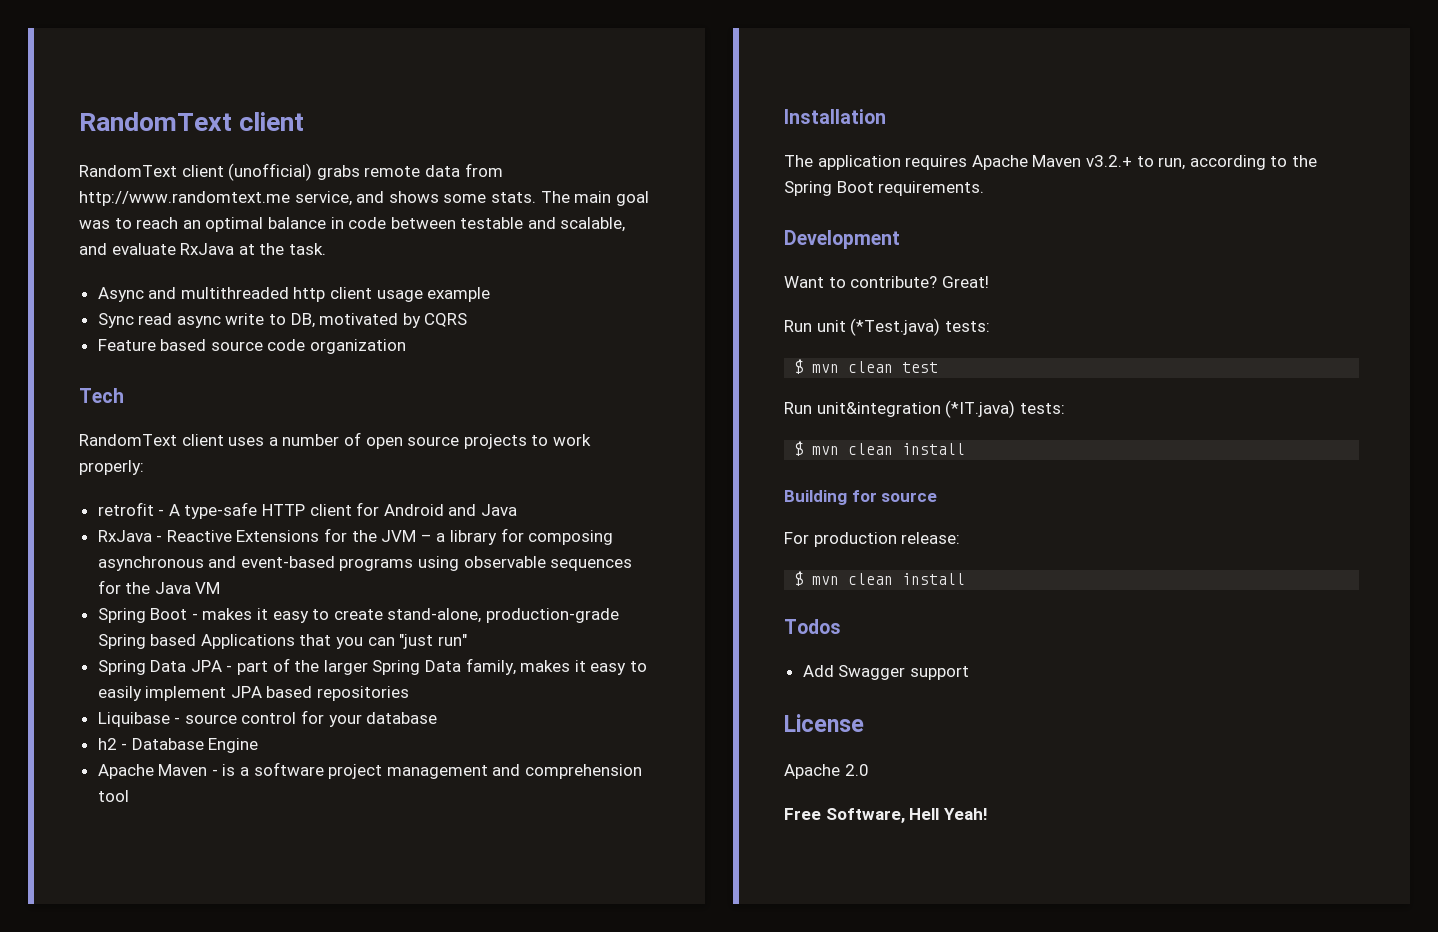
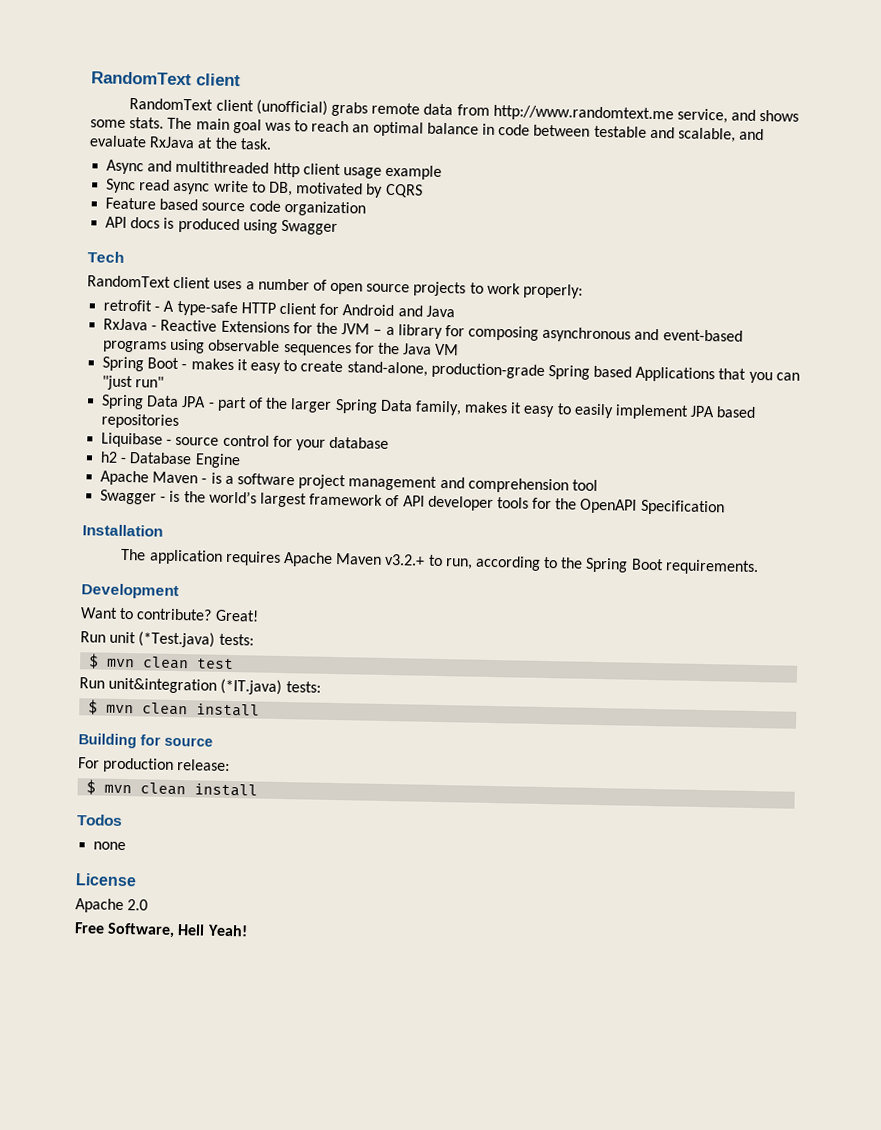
+ API docs is produced using Swagger
+ Swagger - is the world’s largest framework of API developer tools for the OpenAPI Specification
- Add Swagger support
+ none

